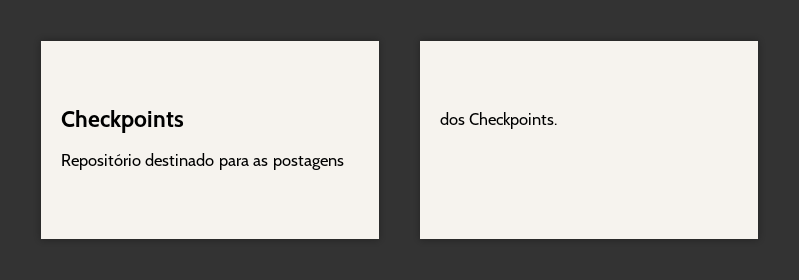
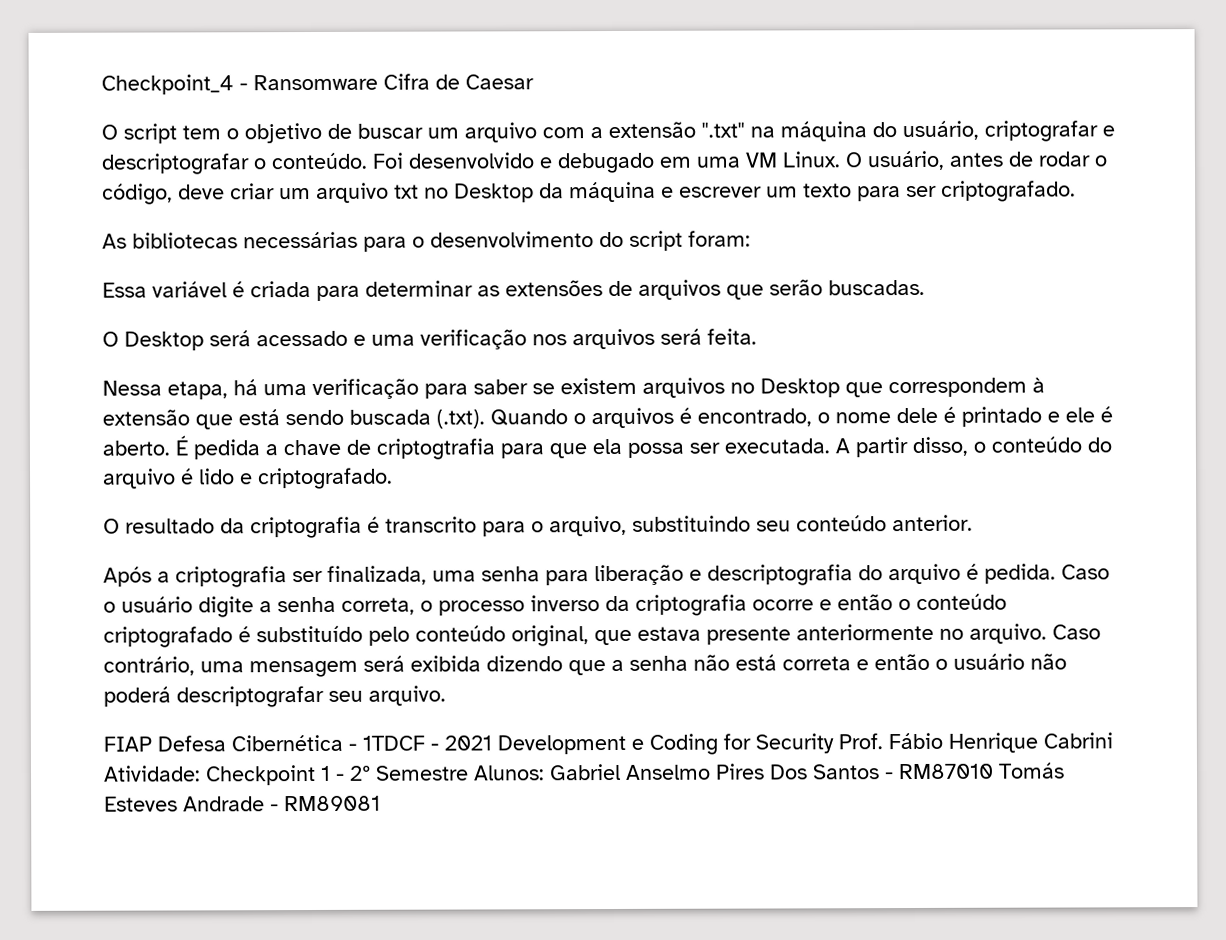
- Checkpoints
- Repositório destinado para as postagens dos Checkpoints.
+ Checkpoint_4 - Ransomware Cifra de Caesar
+ O script tem o objetivo de buscar um arquivo com a extensão ".txt" na máquina do usuário, criptografar e descriptografar o conteúdo. Foi desenvolvido e debugado em uma VM Linux. O usuário, antes de rodar o código, deve criar um arquivo txt no Desktop da máquina e escrever um texto para ser criptografado.
+ As bibliotecas necessárias para o desenvolvimento do script foram:
+ Essa variável é criada para determinar as extensões de arquivos que serão buscadas.
+ O Desktop será acessado e uma verificação nos arquivos será feita.
+ Nessa etapa, há uma verificação para saber se existem arquivos no Desktop que correspondem à extensão que está sendo buscada (.txt). Quando o arquivos é encontrado, o nome dele é printado e ele é aberto. É pedida a chave de criptogtrafia para que ela possa ser executada. A partir disso, o conteúdo do arquivo é lido e criptografado.
+ O resultado da criptografia é transcrito para o arquivo, substituindo seu conteúdo anterior.
+ Após a criptografia ser finalizada, uma senha para liberação e descriptografia do arquivo é pedida. Caso o usuário digite a senha correta, o processo inverso da criptografia ocorre e então o conteúdo criptografado é substituído pelo conteúdo original, que estava presente anteriormente no arquivo. Caso contrário, uma mensagem será exibida dizendo que a senha não está correta e então o usuário não poderá descriptografar seu arquivo.
+ FIAP Defesa Cibernética - 1TDCF - 2021 Development e Coding for Security Prof. Fábio Henrique Cabrini Atividade: Checkpoint 1 - 2º Semestre Alunos: Gabriel Anselmo Pires Dos Santos - RM87010 Tomás Esteves Andrade - RM89081

